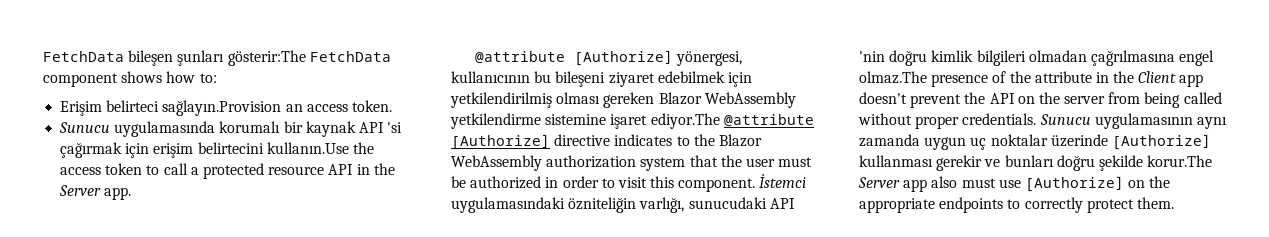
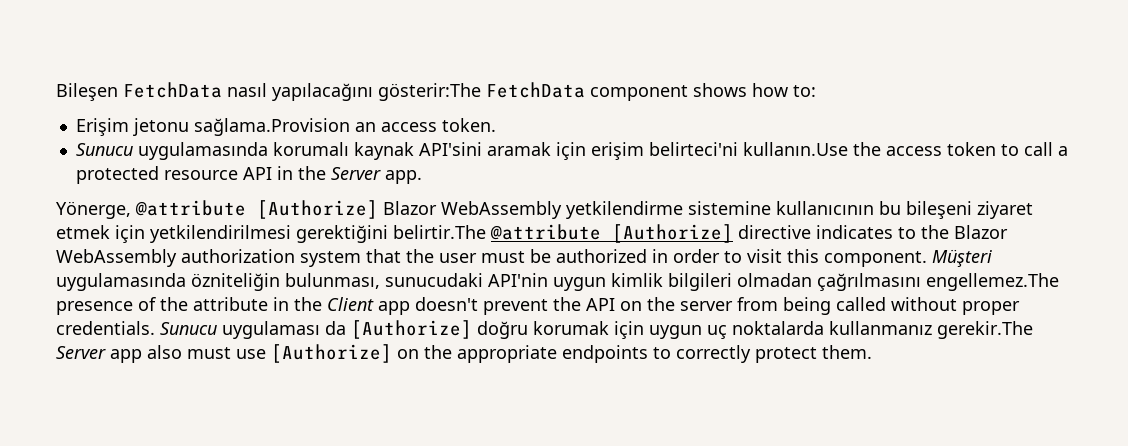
- FetchData bileşen şunları gösterir:The FetchData component shows how to:
+ Bileşen FetchData nasıl yapılacağını gösterir:The FetchData component shows how to:
- Erişim belirteci sağlayın.Provision an access token.
+ Erişim jetonu sağlama.Provision an access token.
- Sunucu uygulamasında korumalı bir kaynak API 'si çağırmak için erişim belirtecini kullanın.Use the access token to call a protected resource API in the Server app.
+ Sunucu uygulamasında korumalı kaynak API'sini aramak için erişim belirteci'ni kullanın.Use the access token to call a protected resource API in the Server app.
- @attribute [Authorize] yönergesi, kullanıcının bu bileşeni ziyaret edebilmek için yetkilendirilmiş olması gereken Blazor WebAssembly yetkilendirme sistemine işaret ediyor.The @attribute [Authorize] directive indicates to the Blazor WebAssembly authorization system that the user must be authorized in order to visit this component.
+ Yönerge, @attribute [Authorize] Blazor WebAssembly yetkilendirme sistemine kullanıcının bu bileşeni ziyaret etmek için yetkilendirilmesi gerektiğini belirtir.The @attribute [Authorize] directive indicates to the Blazor WebAssembly authorization system that the user must be authorized in order to visit this component.
- İstemci uygulamasındaki özniteliğin varlığı, sunucudaki API 'nin doğru kimlik bilgileri olmadan çağrılmasına engel olmaz.The presence of the attribute in the Client app doesn't prevent the API on the server from being called without proper credentials.
+ Müşteri uygulamasında özniteliğin bulunması, sunucudaki API'nin uygun kimlik bilgileri olmadan çağrılmasını engellemez.The presence of the attribute in the Client app doesn't prevent the API on the server from being called without proper credentials.
- Sunucu uygulamasının aynı zamanda uygun uç noktalar üzerinde [Authorize] kullanması gerekir ve bunları doğru şekilde korur.The Server app also must use [Authorize] on the appropriate endpoints to correctly protect them.
+ Sunucu uygulaması da [Authorize] doğru korumak için uygun uç noktalarda kullanmanız gerekir.The Server app also must use [Authorize] on the appropriate endpoints to correctly protect them.

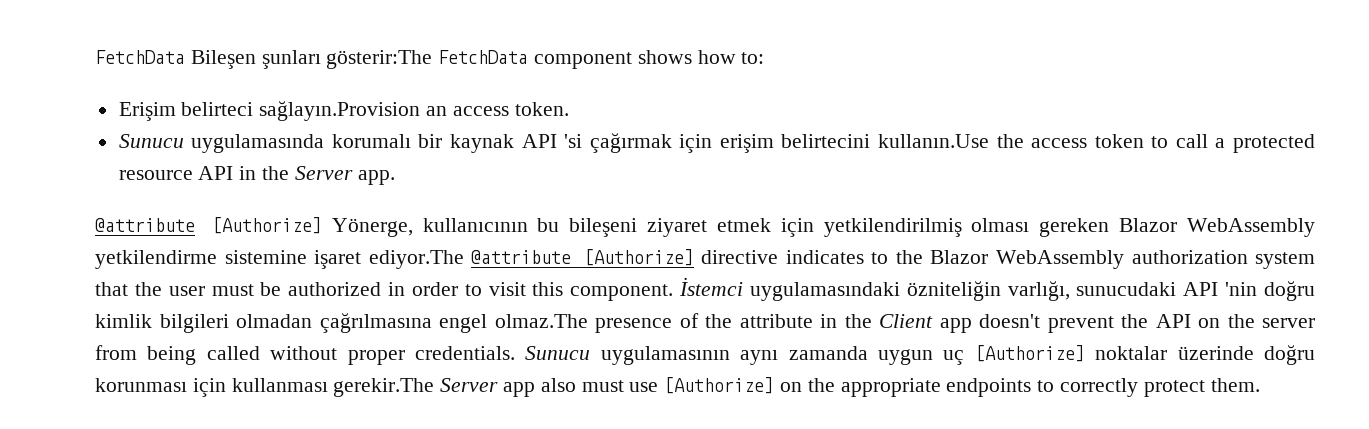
- Bileşen FetchData nasıl yapılacağını gösterir:The FetchData component shows how to:
+ FetchData Bileşen şunları gösterir:The FetchData component shows how to:
- Erişim jetonu sağlama.Provision an access token.
+ Erişim belirteci sağlayın.Provision an access token.
- Sunucu uygulamasında korumalı kaynak API'sini aramak için erişim belirteci'ni kullanın.Use the access token to call a protected resource API in the Server app.
+ Sunucu uygulamasında korumalı bir kaynak API 'si çağırmak için erişim belirtecini kullanın.Use the access token to call a protected resource API in the Server app.
- Yönerge, @attribute [Authorize] Blazor WebAssembly yetkilendirme sistemine kullanıcının bu bileşeni ziyaret etmek için yetkilendirilmesi gerektiğini belirtir.The @attribute [Authorize] directive indicates to the Blazor WebAssembly authorization system that the user must be authorized in order to visit this component.
+ @attribute [Authorize] Yönerge, kullanıcının bu bileşeni ziyaret etmek için yetkilendirilmiş olması gereken Blazor WebAssembly yetkilendirme sistemine işaret ediyor.The @attribute [Authorize] directive indicates to the Blazor WebAssembly authorization system that the user must be authorized in order to visit this component.
- Müşteri uygulamasında özniteliğin bulunması, sunucudaki API'nin uygun kimlik bilgileri olmadan çağrılmasını engellemez.The presence of the attribute in the Client app doesn't prevent the API on the server from being called without proper credentials.
+ İstemci uygulamasındaki özniteliğin varlığı, sunucudaki API 'nin doğru kimlik bilgileri olmadan çağrılmasına engel olmaz.The presence of the attribute in the Client app doesn't prevent the API on the server from being called without proper credentials.
- Sunucu uygulaması da [Authorize] doğru korumak için uygun uç noktalarda kullanmanız gerekir.The Server app also must use [Authorize] on the appropriate endpoints to correctly protect them.
+ Sunucu uygulamasının aynı zamanda uygun uç [Authorize] noktalar üzerinde doğru korunması için kullanması gerekir.The Server app also must use [Authorize] on the appropriate endpoints to correctly protect them.

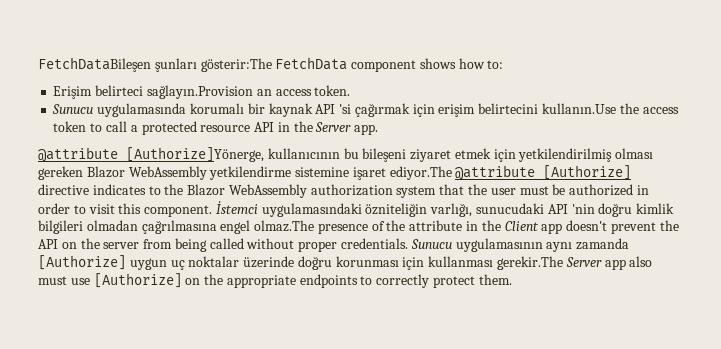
- FetchData Bileşen şunları gösterir:The FetchData component shows how to:
+ FetchDataBileşen şunları gösterir:The FetchData component shows how to:
- @attribute [Authorize] Yönerge, kullanıcının bu bileşeni ziyaret etmek için yetkilendirilmiş olması gereken Blazor WebAssembly yetkilendirme sistemine işaret ediyor.The @attribute [Authorize] directive indicates to the Blazor WebAssembly authorization system that the user must be authorized in order to visit this component.
+ @attribute [Authorize]Yönerge, kullanıcının bu bileşeni ziyaret etmek için yetkilendirilmiş olması gereken Blazor WebAssembly yetkilendirme sistemine işaret ediyor.The @attribute [Authorize] directive indicates to the Blazor WebAssembly authorization system that the user must be authorized in order to visit this component.
- Sunucu uygulamasının aynı zamanda uygun uç [Authorize] noktalar üzerinde doğru korunması için kullanması gerekir.The Server app also must use [Authorize] on the appropriate endpoints to correctly protect them.
+ Sunucu uygulamasının aynı zamanda [Authorize] uygun uç noktalar üzerinde doğru korunması için kullanması gerekir.The Server app also must use [Authorize] on the appropriate endpoints to correctly protect them.

